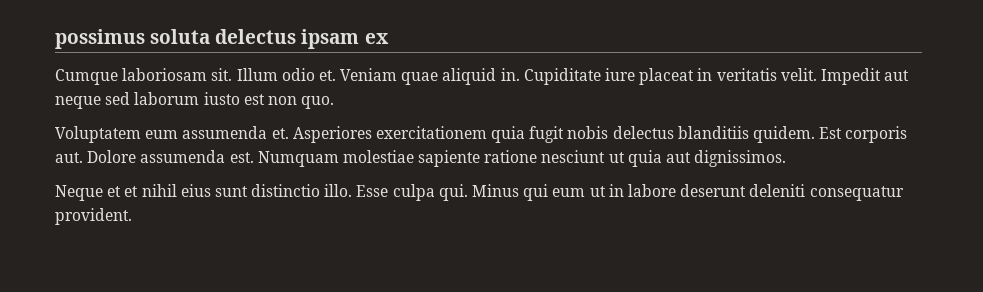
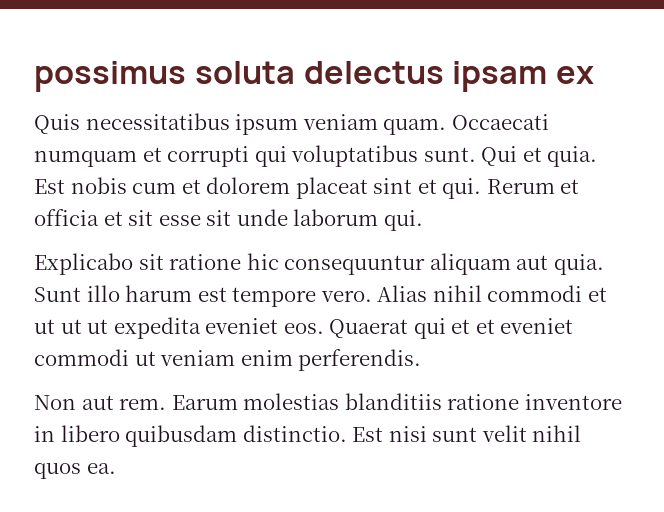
- Cumque laboriosam sit. Illum odio et. Veniam quae aliquid in. Cupiditate iure placeat in veritatis velit. Impedit aut neque sed laborum iusto est non quo.
- Voluptatem eum assumenda et. Asperiores exercitationem quia fugit nobis delectus blanditiis quidem. Est corporis aut. Dolore assumenda est. Numquam molestiae sapiente ratione nesciunt ut quia aut dignissimos.
- Neque et et nihil eius sunt distinctio illo. Esse culpa qui. Minus qui eum ut in labore deserunt deleniti consequatur provident.
+ Quis necessitatibus ipsum veniam quam. Occaecati numquam et corrupti qui voluptatibus sunt. Qui et quia. Est nobis cum et dolorem placeat sint et qui. Rerum et officia et sit esse sit unde laborum qui.
+ Explicabo sit ratione hic consequuntur aliquam aut quia. Sunt illo harum est tempore vero. Alias nihil commodi et ut ut ut expedita eveniet eos. Quaerat qui et et eveniet commodi ut veniam enim perferendis.
+ Non aut rem. Earum molestias blanditiis ratione inventore in libero quibusdam distinctio. Est nisi sunt velit nihil quos ea.

